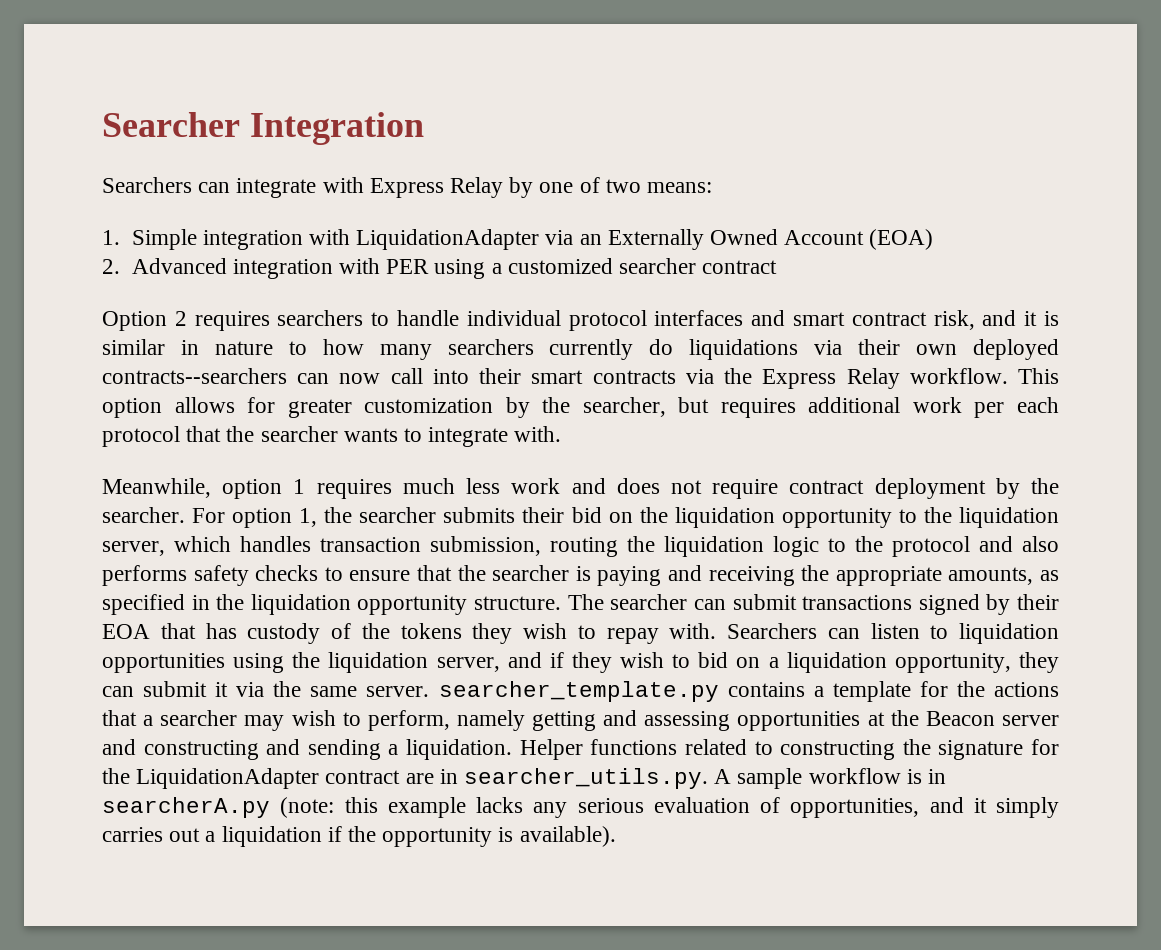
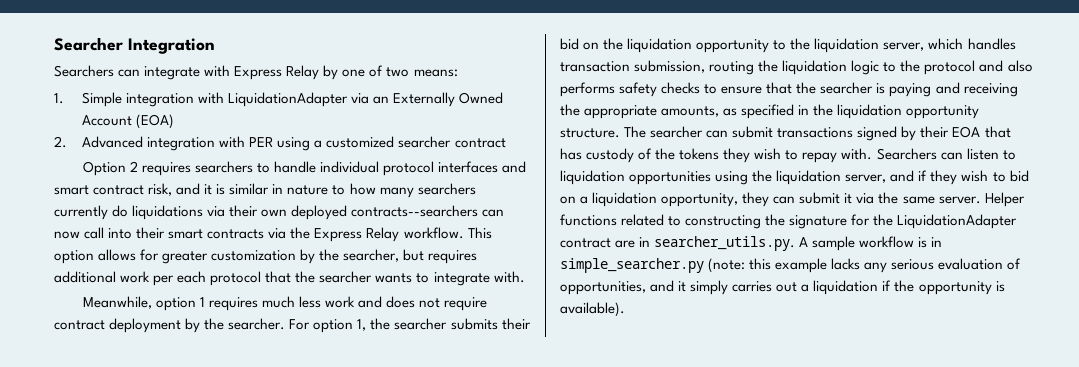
- Searchers can listen to liquidation opportunities using the liquidation server, and if they wish to bid on a liquidation opportunity, they can submit it via the same server. searcher_template.py contains a template for the actions that a searcher may wish to perform, namely getting and assessing opportunities at the Beacon server and constructing and sending a liquidation.
+ Searchers can listen to liquidation opportunities using the liquidation server, and if they wish to bid on a liquidation opportunity, they can submit it via the same server.
- Helper functions related to constructing the signature for the LiquidationAdapter contract are in searcher_utils.py. A sample workflow is in searcherA.py (note: this example lacks any serious evaluation of opportunities, and it simply carries out a liquidation if the opportunity is available).
+ Helper functions related to constructing the signature for the LiquidationAdapter contract are in searcher_utils.py. A sample workflow is in simple_searcher.py (note: this example lacks any serious evaluation of opportunities, and it simply carries out a liquidation if the opportunity is available).

